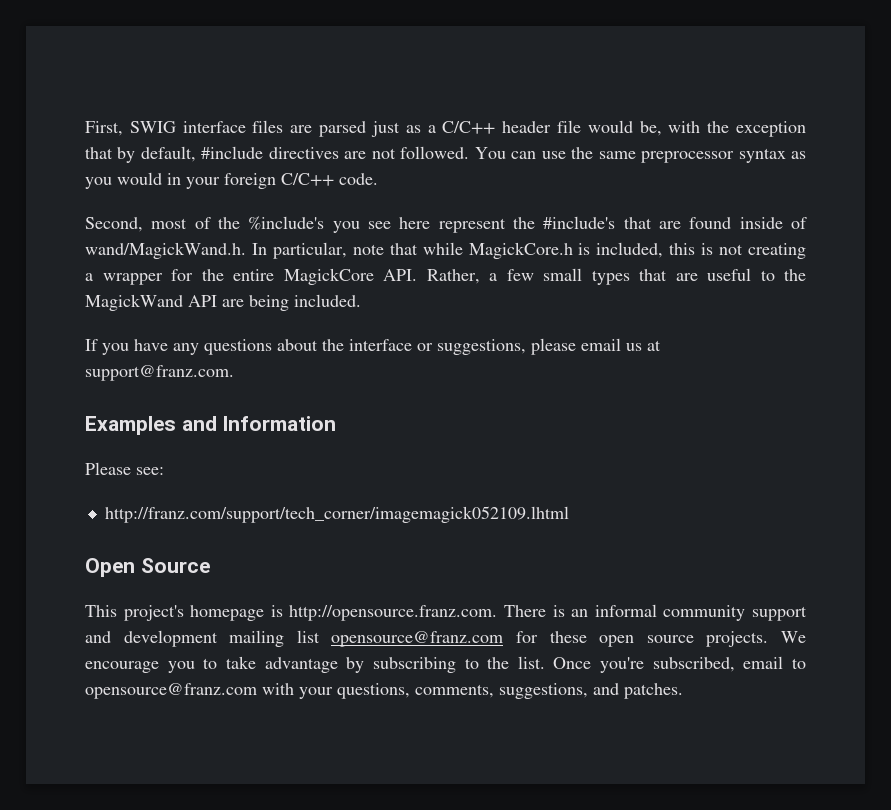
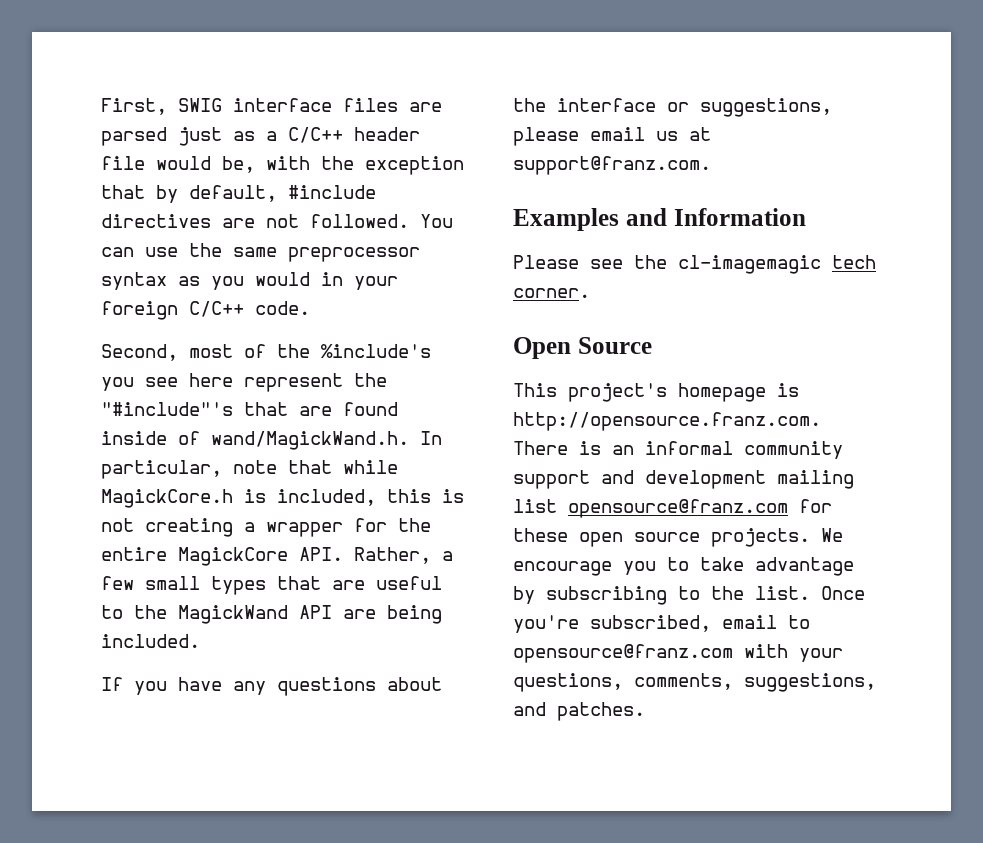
- Second, most of the %include's you see here represent the #include's that are found inside of wand/MagickWand.h. In particular, note that while MagickCore.h is included, this is not creating a wrapper for the entire MagickCore API. Rather, a few small types that are useful to the MagickWand API are being included.
+ Second, most of the %include's you see here represent the "#include"'s that are found inside of wand/MagickWand.h. In particular, note that while MagickCore.h is included, this is not creating a wrapper for the entire MagickCore API. Rather, a few small types that are useful to the MagickWand API are being included.
- Please see:
- http://franz.com/support/tech_corner/imagemagick052109.lhtml
+ Please see the cl-imagemagic tech corner.

